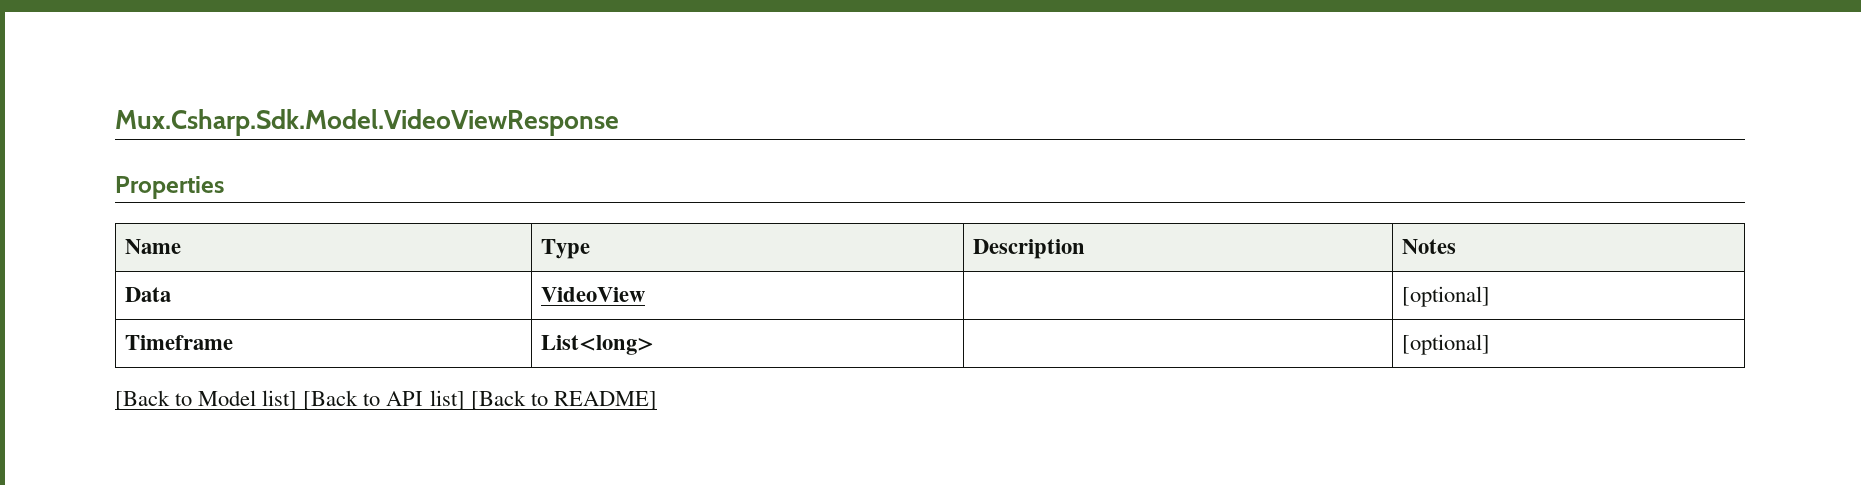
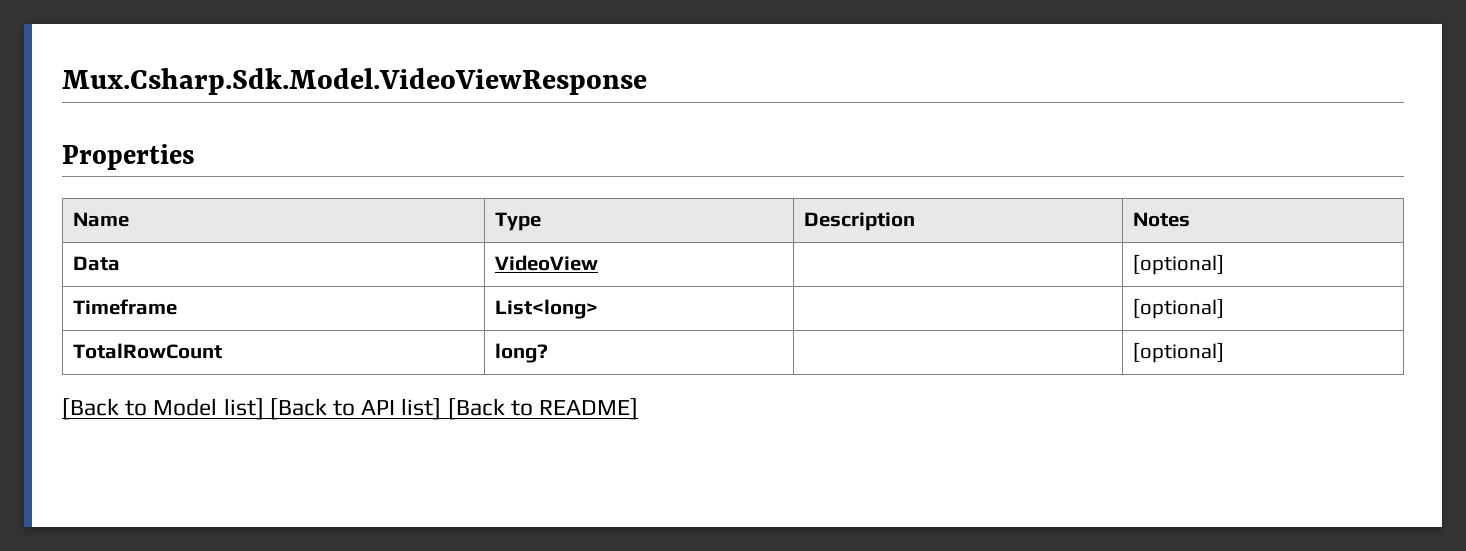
+ TotalRowCount | long? | | [optional]

